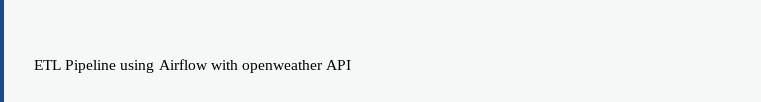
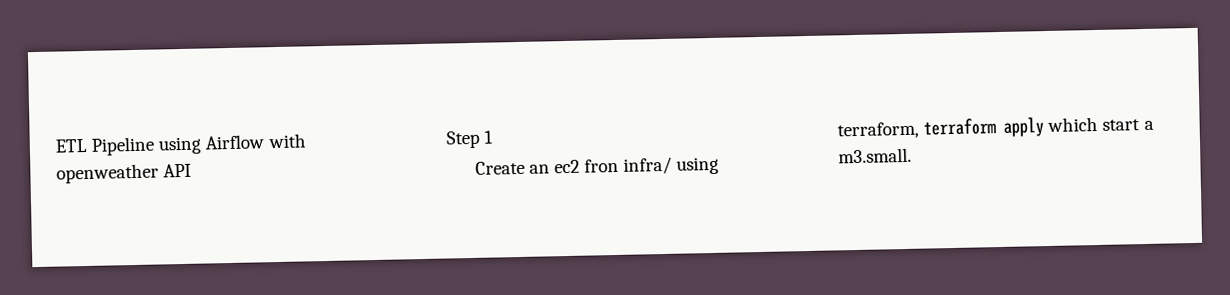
+ Step 1
+ Create an ec2 fron infra/ using terraform, terraform apply which start a m3.small.

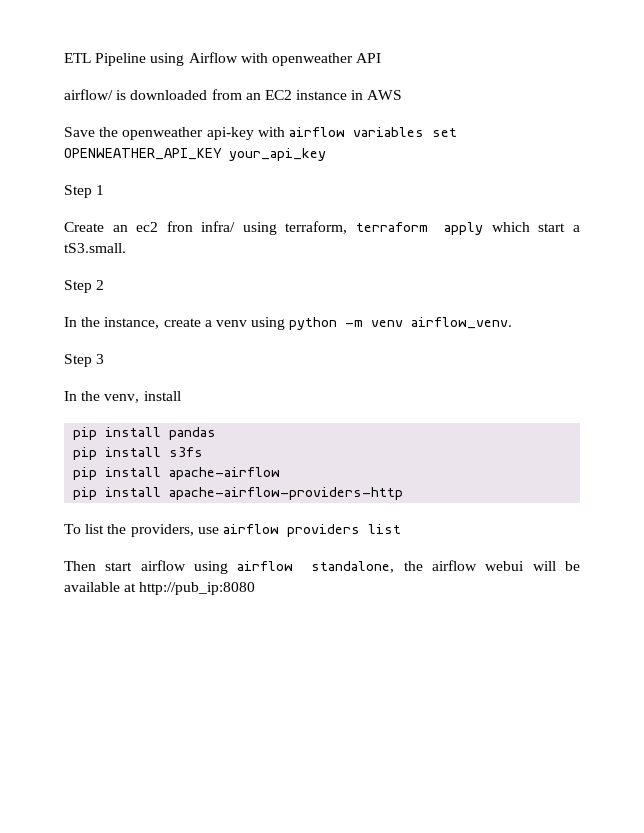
+ airflow/ is downloaded from an EC2 instance in AWS
+ Save the openweather api-key with airflow variables set OPENWEATHER_API_KEY your_api_key
- Create an ec2 fron infra/ using terraform, terraform apply which start a m3.small.
+ Create an ec2 fron infra/ using terraform, terraform apply which start a tS3.small.
+ Step 2
+ In the instance, create a venv using python -m venv airflow_venv.
+ Step 3
+ In the venv, install
+ pip install pandas
+ pip install s3fs
+ pip install apache-airflow
+ pip install apache-airflow-providers-http
+ To list the providers, use airflow providers list
+ Then start airflow using airflow standalone, the airflow webui will be available at http://pub_ip:8080

